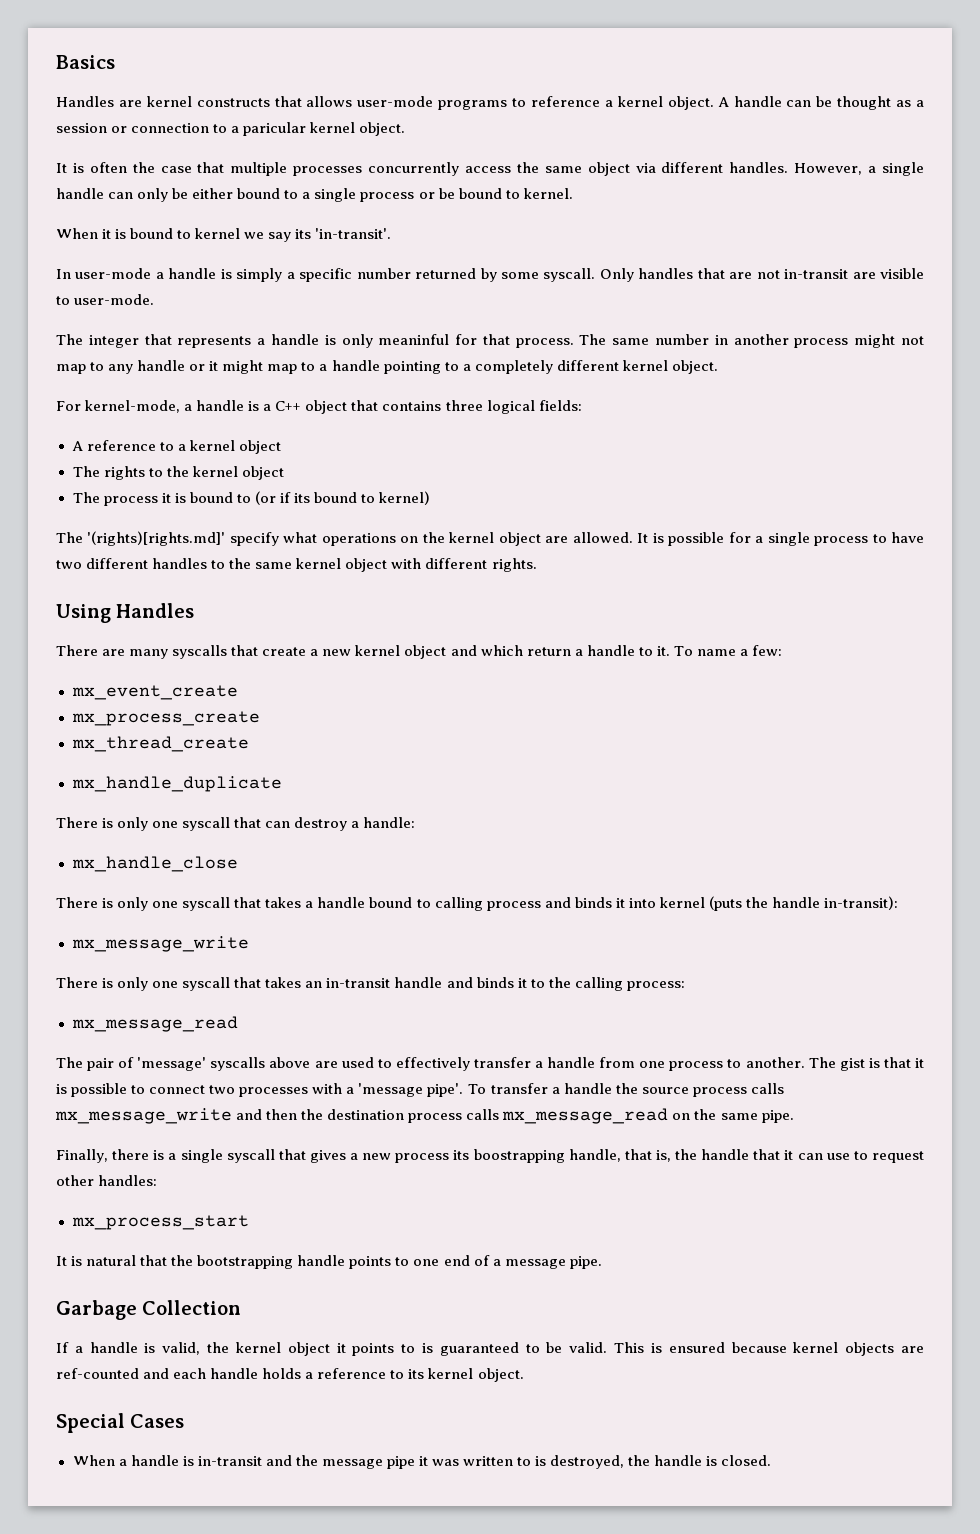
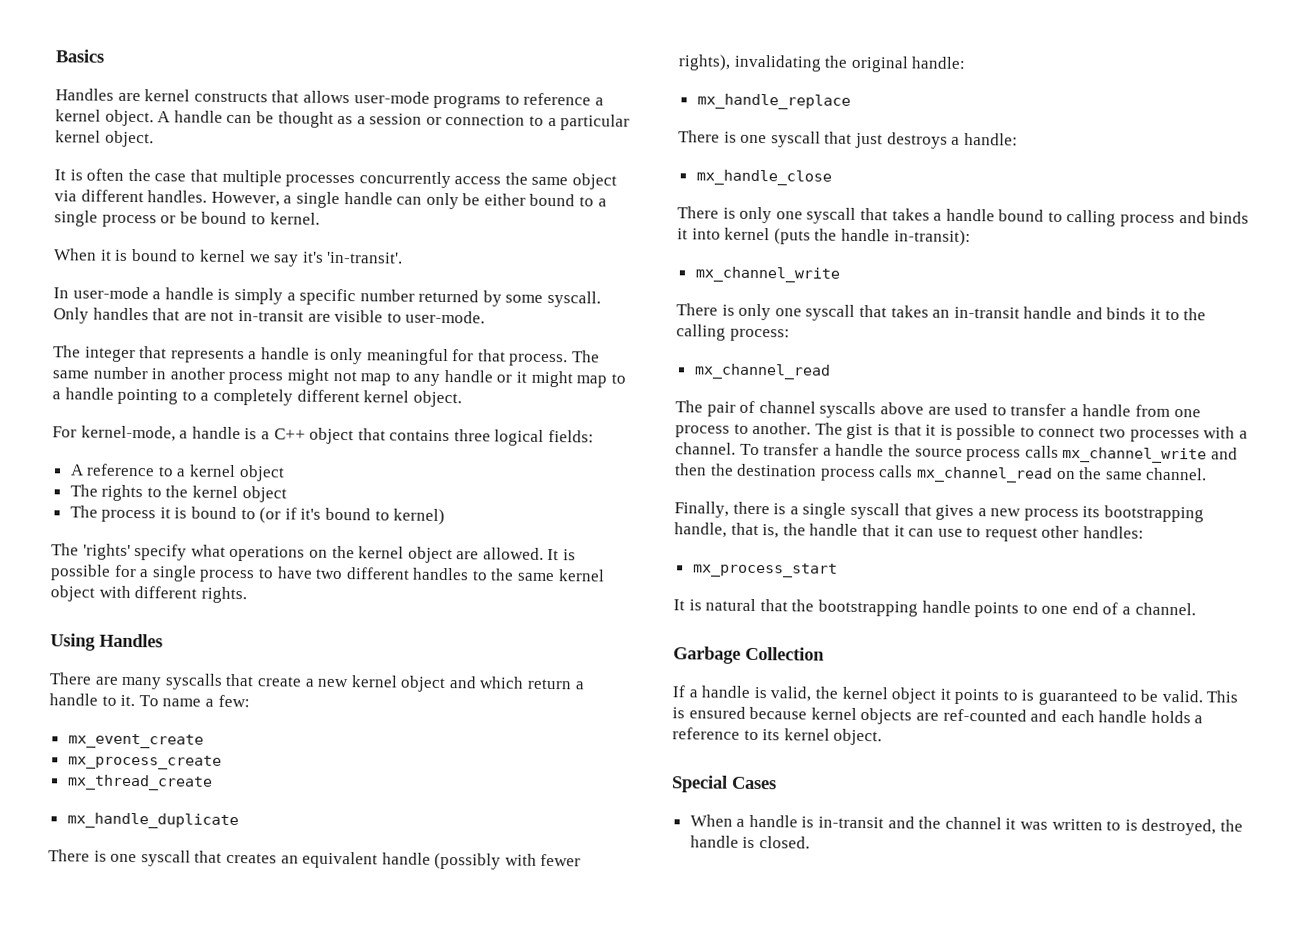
- A handle can be thought as a session or connection to a paricular kernel object.
+ A handle can be thought as a session or connection to a particular kernel object.
- When it is bound to kernel we say its 'in-transit'.
+ When it is bound to kernel we say it's 'in-transit'.
- The integer that represents a handle is only meaninful for that process.
+ The integer that represents a handle is only meaningful for that process.
- The process it is bound to (or if its bound to kernel)
+ The process it is bound to (or if it's bound to kernel)
- The '(rights)[rights.md]' specify what operations on the kernel object are allowed.
+ The 'rights' specify what operations on the kernel object are allowed.
- There is only one syscall that can destroy a handle:
+ There is one syscall that creates an equivalent handle (possibly with fewer rights), invalidating the original handle:
+ mx_handle_replace
+ There is one syscall that just destroys a handle:
  There is only one syscall that takes a handle bound to calling process and binds it into kernel (puts the handle in-transit):
- mx_message_write
+ mx_channel_write
  There is only one syscall that takes an in-transit handle and binds it to the calling process:
- mx_message_read
+ mx_channel_read
- The pair of 'message' syscalls above are used to effectively transfer a handle from one process to another.
+ The pair of channel syscalls above are used to transfer a handle from one process to another.
- The gist is that it is possible to connect two processes with a 'message pipe'.
+ The gist is that it is possible to connect two processes with a channel.
- To transfer a handle the source process calls mx_message_write and then the destination process calls mx_message_read on the same pipe.
+ To transfer a handle the source process calls mx_channel_write and then the destination process calls mx_channel_read on the same channel.
- Finally, there is a single syscall that gives a new process its boostrapping handle, that is, the handle that it can use to request other handles:
+ Finally, there is a single syscall that gives a new process its bootstrapping handle, that is, the handle that it can use to request other handles:
- It is natural that the bootstrapping handle points to one end of a message pipe.
+ It is natural that the bootstrapping handle points to one end of a channel.
- When a handle is in-transit and the message pipe it was written to is destroyed, the handle is closed.
+ When a handle is in-transit and the channel it was written to is destroyed, the handle is closed.

